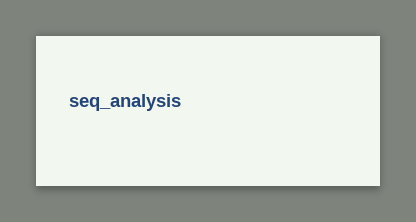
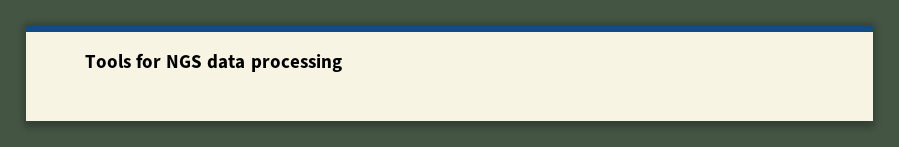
- seq_analysis
+ Tools for NGS data processing

